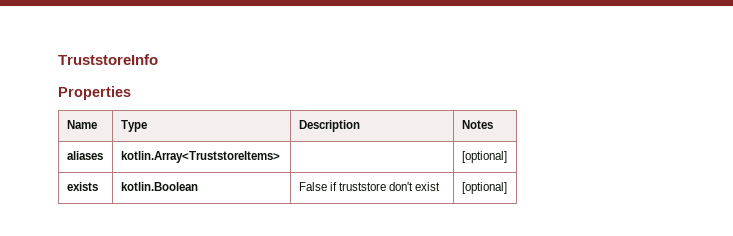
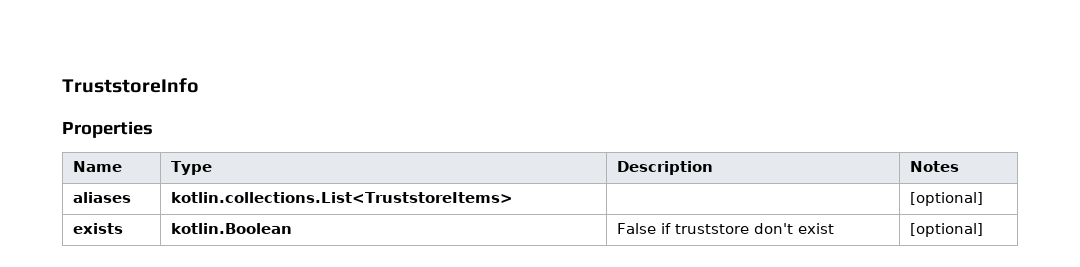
- aliases | kotlin.Array<TruststoreItems> | | [optional]
+ aliases | kotlin.collections.List<TruststoreItems> | | [optional]

